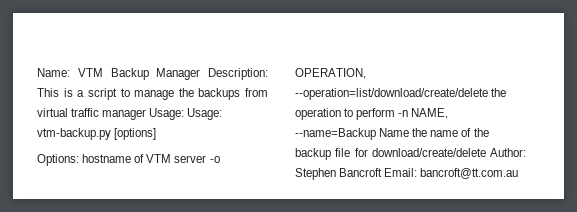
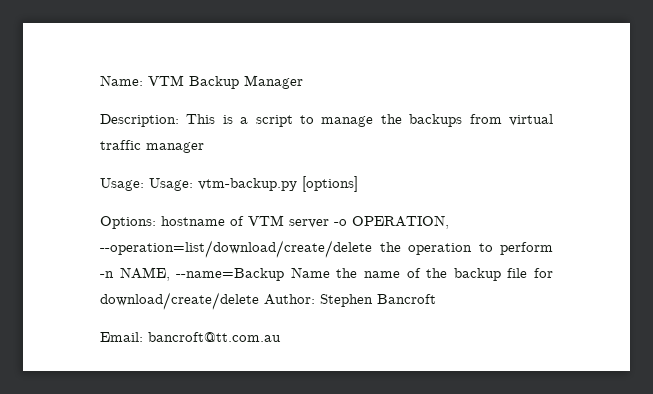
- Name: VTM Backup Manager Description: This is a script to manage the backups from virtual traffic manager Usage: Usage: vtm-backup.py [options]
+ Name: VTM Backup Manager
+ Description: This is a script to manage the backups from virtual traffic manager
+ Usage: Usage: vtm-backup.py [options]
- Options: hostname of VTM server -o OPERATION, --operation=list/download/create/delete the operation to perform -n NAME, --name=Backup Name the name of the backup file for download/create/delete Author: Stephen Bancroft Email: bancroft@tt.com.au
+ Options: hostname of VTM server -o OPERATION, --operation=list/download/create/delete the operation to perform -n NAME, --name=Backup Name the name of the backup file for download/create/delete Author: Stephen Bancroft
+ Email: bancroft@tt.com.au

